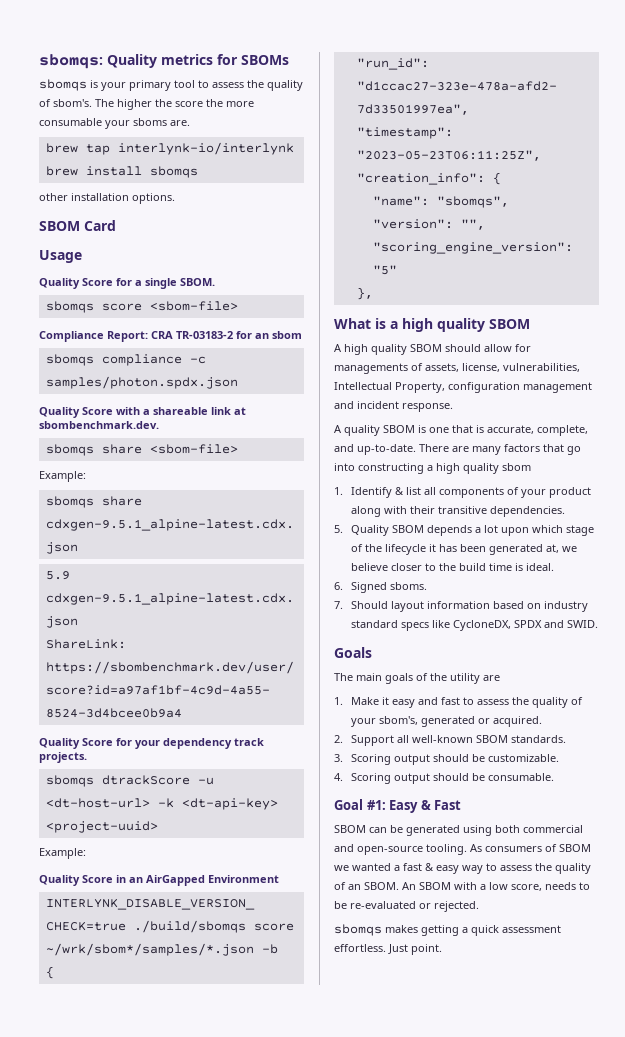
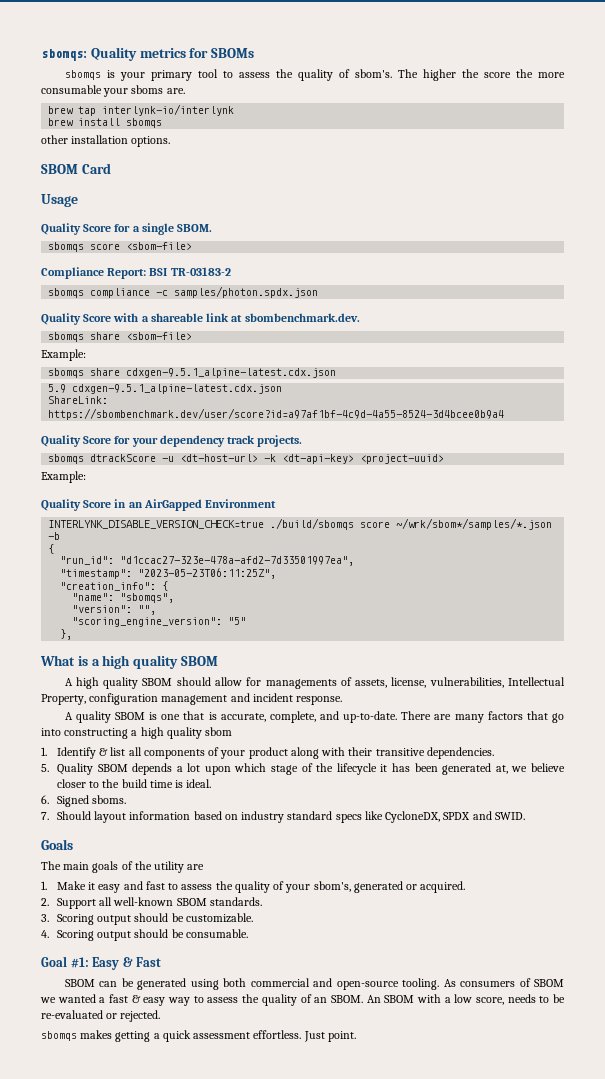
- Compliance Report: CRA TR-03183-2 for an sbom
+ Compliance Report: BSI TR-03183-2

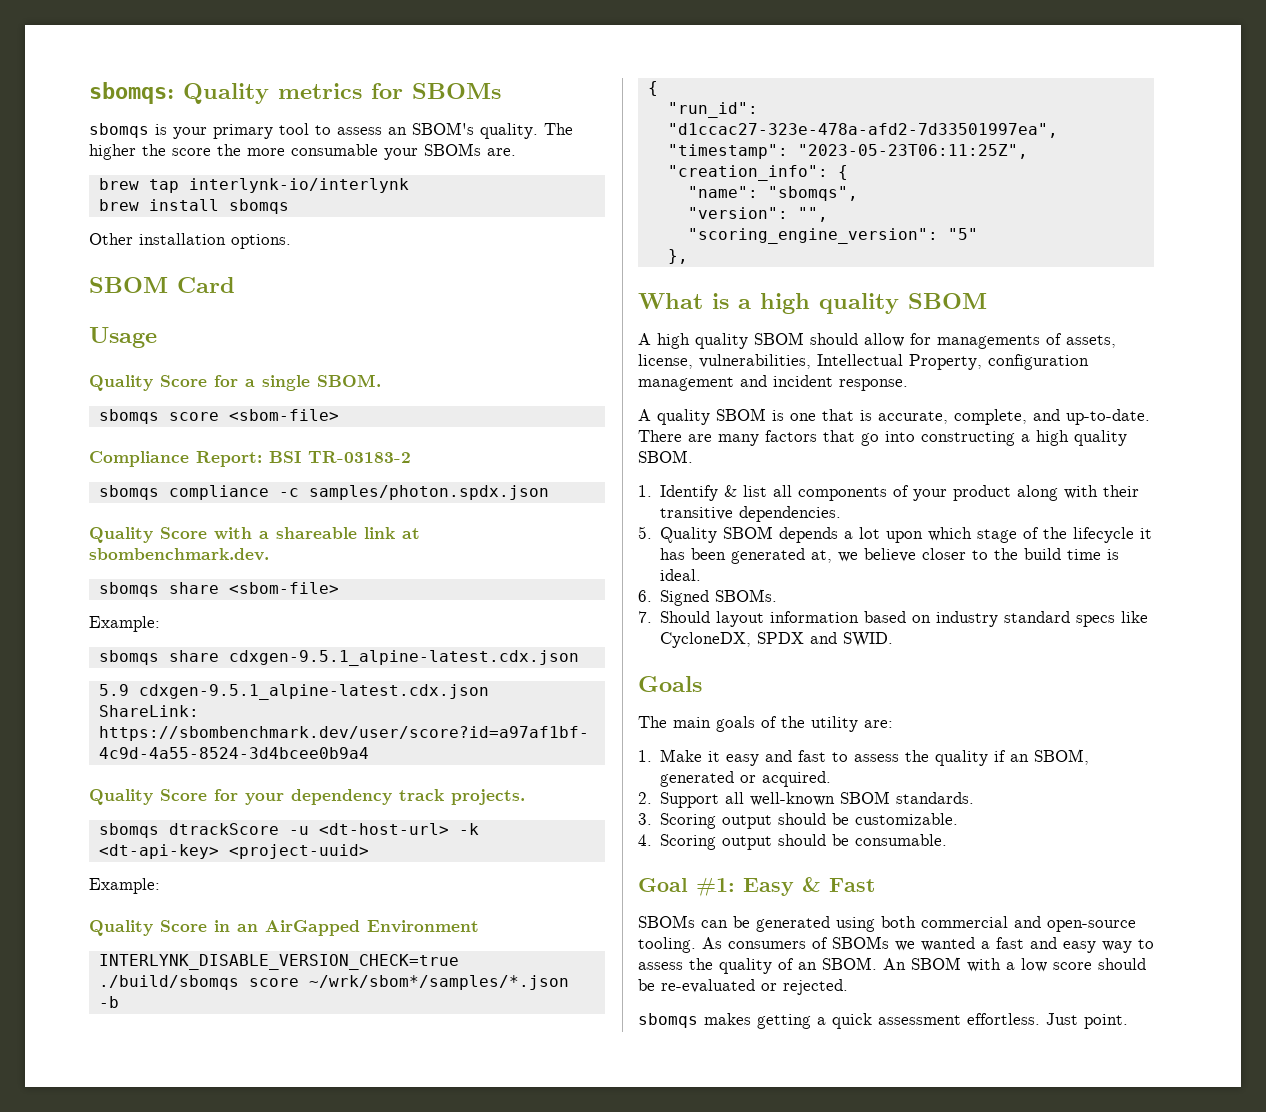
- sbomqs is your primary tool to assess the quality of sbom's.
+ sbomqs is your primary tool to assess an SBOM's quality.
- The higher the score the more consumable your sboms are.
+ The higher the score the more consumable your SBOMs are.
- other installation options.
+ Other installation options.
- There are many factors that go into constructing a high quality sbom
+ There are many factors that go into constructing a high quality SBOM.
- 6. Signed sboms.
+ 6. Signed SBOMs.
- The main goals of the utility are
+ The main goals of the utility are:
- 1. Make it easy and fast to assess the quality of your sbom's, generated or acquired.
+ 1. Make it easy and fast to assess the quality if an SBOM, generated or acquired.
- SBOM can be generated using both commercial and open-source tooling.
+ SBOMs can be generated using both commercial and open-source tooling.
- As consumers of SBOM we wanted a fast & easy way to assess the quality of an SBOM.
+ As consumers of SBOMs we wanted a fast and easy way to assess the quality of an SBOM.
- An SBOM with a low score, needs to be re-evaluated or rejected.
+ An SBOM with a low score should be re-evaluated or rejected.

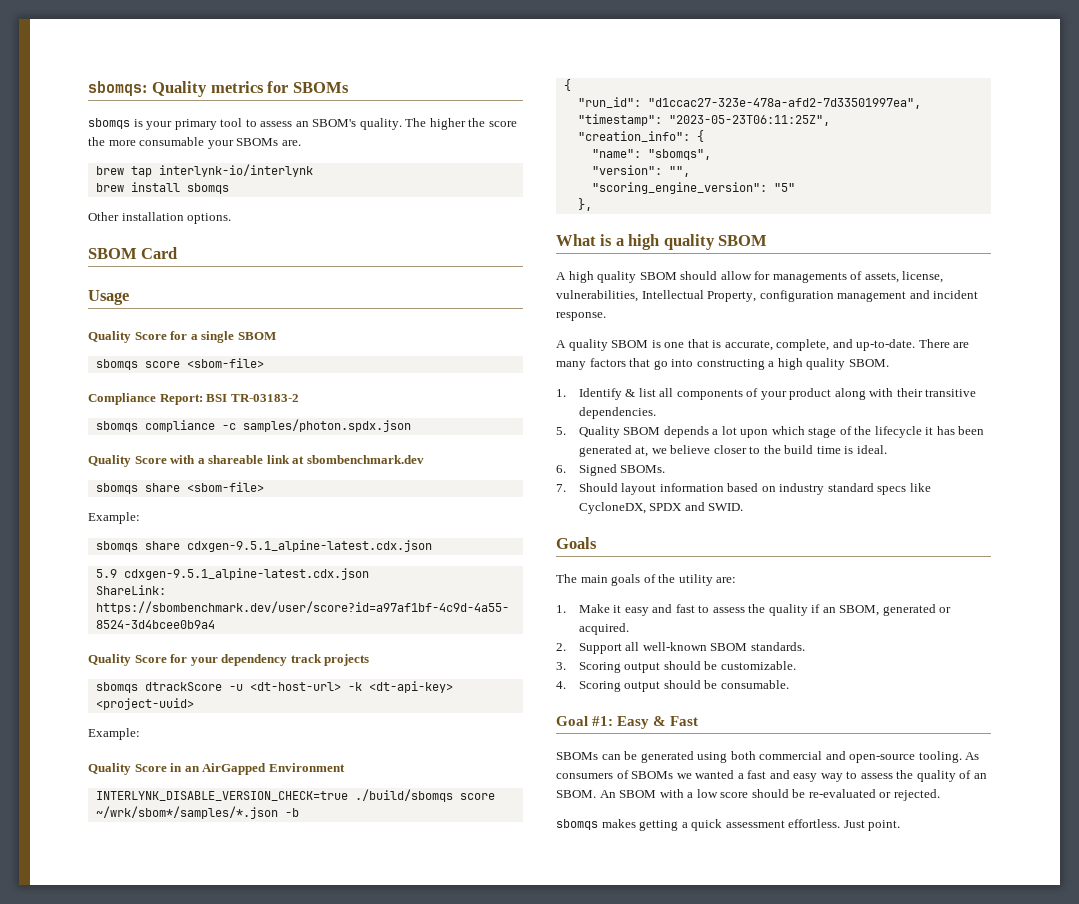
- Quality Score for a single SBOM.
+ Quality Score for a single SBOM
- Quality Score with a shareable link at sbombenchmark.dev.
+ Quality Score with a shareable link at sbombenchmark.dev
- Quality Score for your dependency track projects.
+ Quality Score for your dependency track projects

